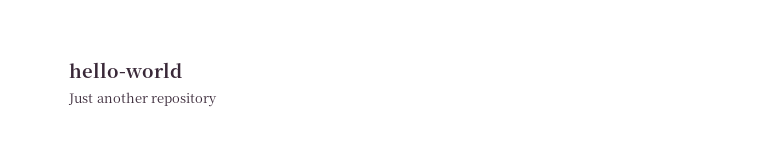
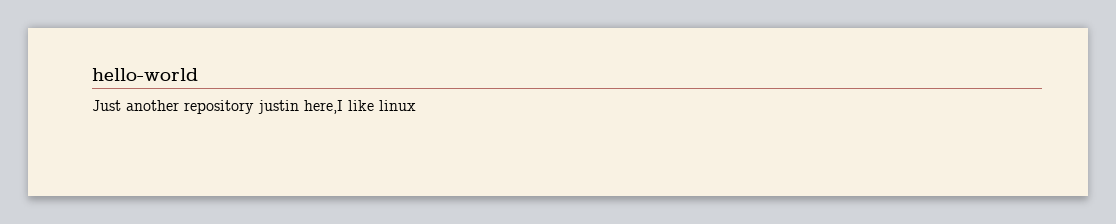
- Just another repository
+ Just another repository justin here,I like linux

